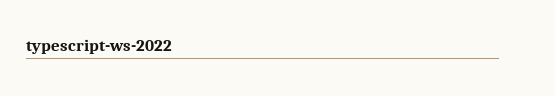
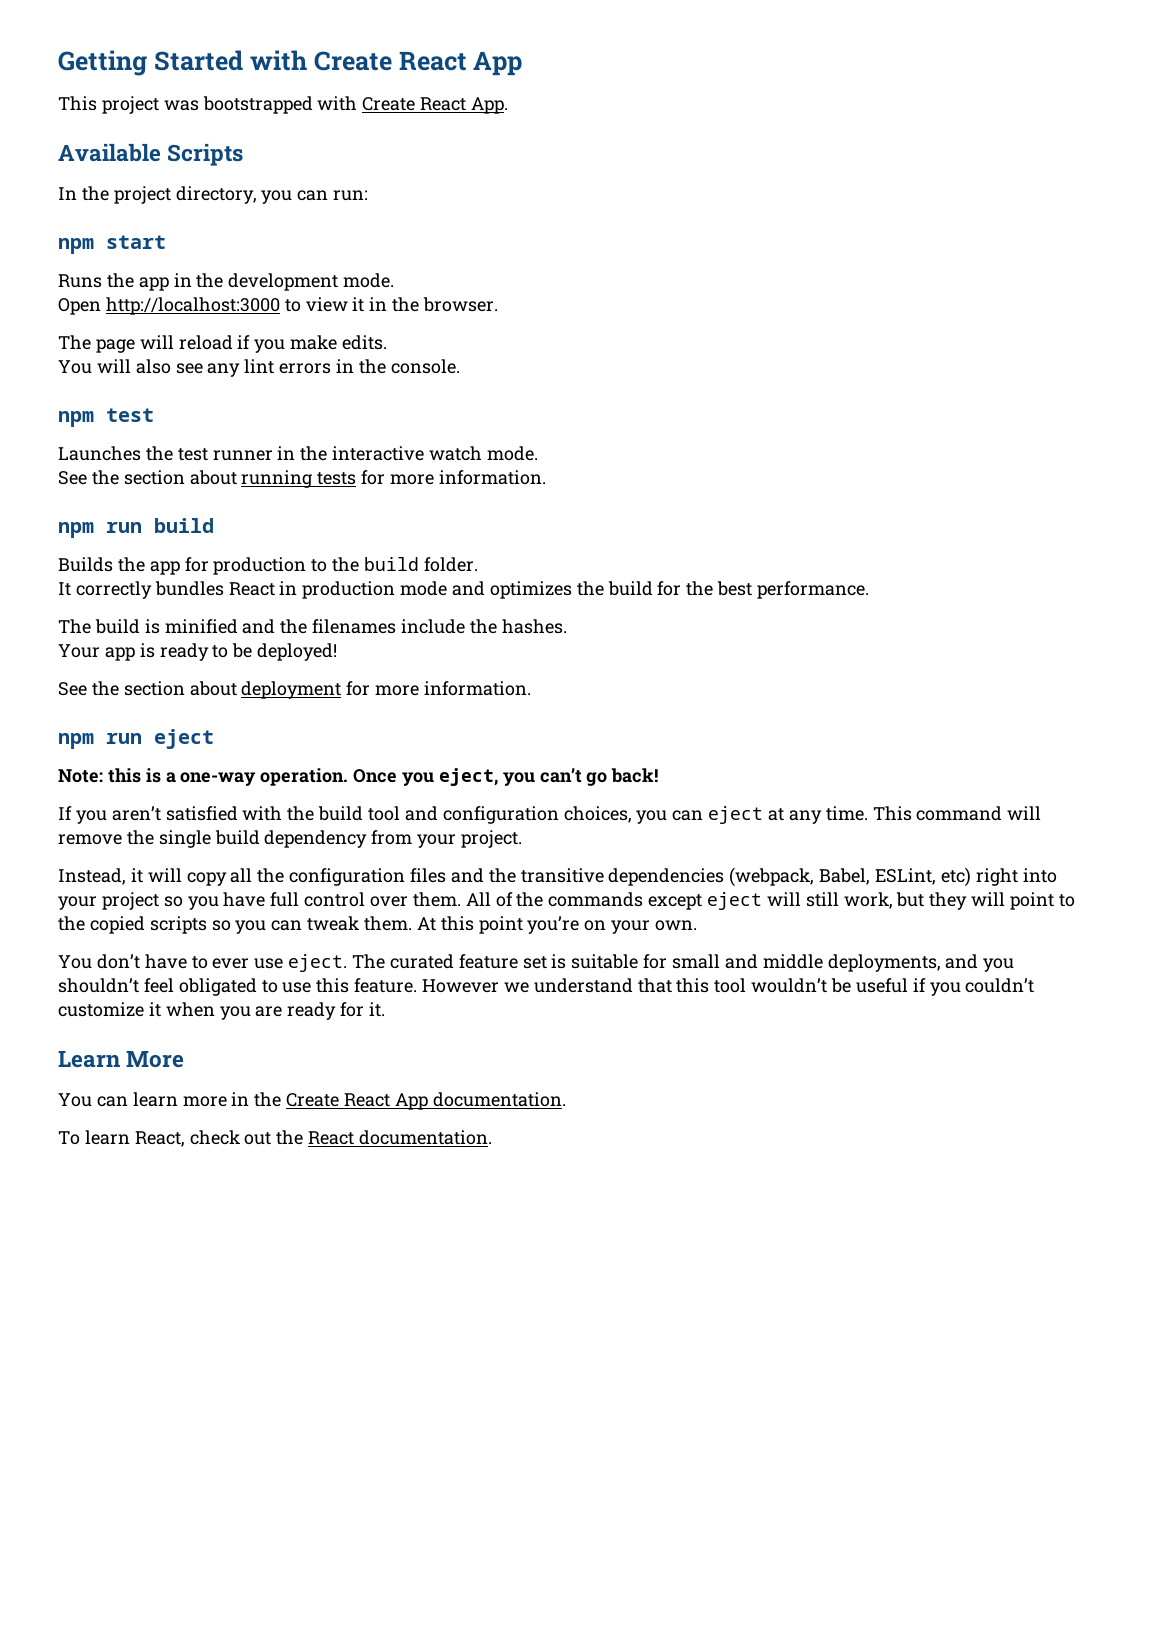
- typescript-ws-2022
+ Getting Started with Create React App
+ This project was bootstrapped with Create React App.
+ Available Scripts
+ In the project directory, you can run:
+ npm start
+ Runs the app in the development mode.
+ Open http://localhost:3000 to view it in the browser.
+ The page will reload if you make edits.
+ You will also see any lint errors in the console.
+ npm test
+ Launches the test runner in the interactive watch mode.
+ See the section about running tests for more information.
+ npm run build
+ Builds the app for production to the build folder.
+ It correctly bundles React in production mode and optimizes the build for the best performance.
+ The build is minified and the filenames include the hashes.
+ Your app is ready to be deployed!
+ See the section about deployment for more information.
+ npm run eject
+ Note: this is a one-way operation. Once you eject, you can’t go back!
+ If you aren’t satisfied with the build tool and configuration choices, you can eject at any time. This command will remove the single build dependency from your project.
+ Instead, it will copy all the configuration files and the transitive dependencies (webpack, Babel, ESLint, etc) right into your project so you have full control over them. All of the commands except eject will still work, but they will point to the copied scripts so you can tweak them. At this point you’re on your own.
+ You don’t have to ever use eject. The curated feature set is suitable for small and middle deployments, and you shouldn’t feel obligated to use this feature. However we understand that this tool wouldn’t be useful if you couldn’t customize it when you are ready for it.
+ Learn More
+ You can learn more in the Create React App documentation.
+ To learn React, check out the React documentation.

